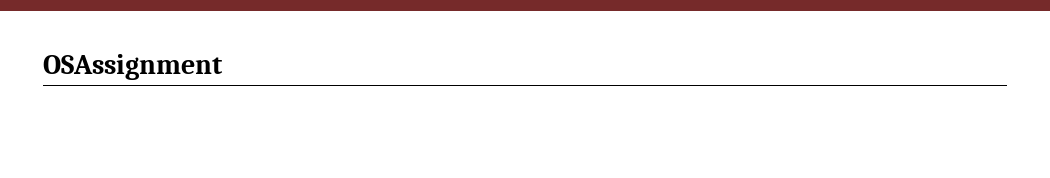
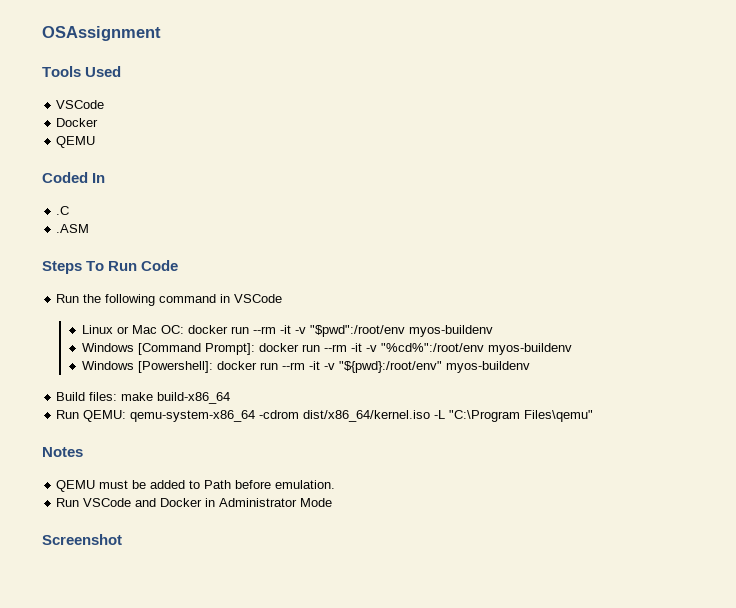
+ Tools Used
+ VSCode
+ Docker
+ QEMU
+ Coded In
+ .C
+ .ASM
+ Steps To Run Code
+ Run the following command in VSCode
+ Linux or Mac OC: docker run --rm -it -v "$pwd":/root/env myos-buildenv
+ Windows [Command Prompt]: docker run --rm -it -v "%cd%":/root/env myos-buildenv
+ Windows [Powershell]: docker run --rm -it -v "${pwd}:/root/env" myos-buildenv
+ Build files: make build-x86_64
+ Run QEMU: qemu-system-x86_64 -cdrom dist/x86_64/kernel.iso -L "C:\Program Files\qemu"
+ Notes
+ QEMU must be added to Path before emulation.
+ Run VSCode and Docker in Administrator Mode
+ Screenshot

